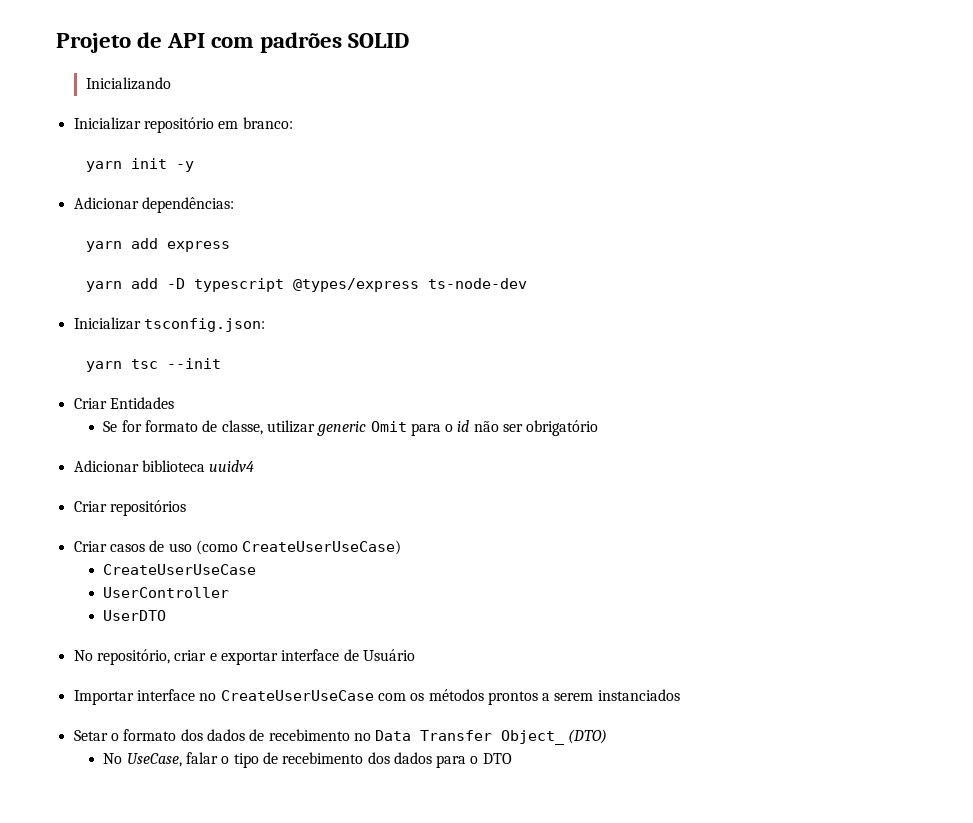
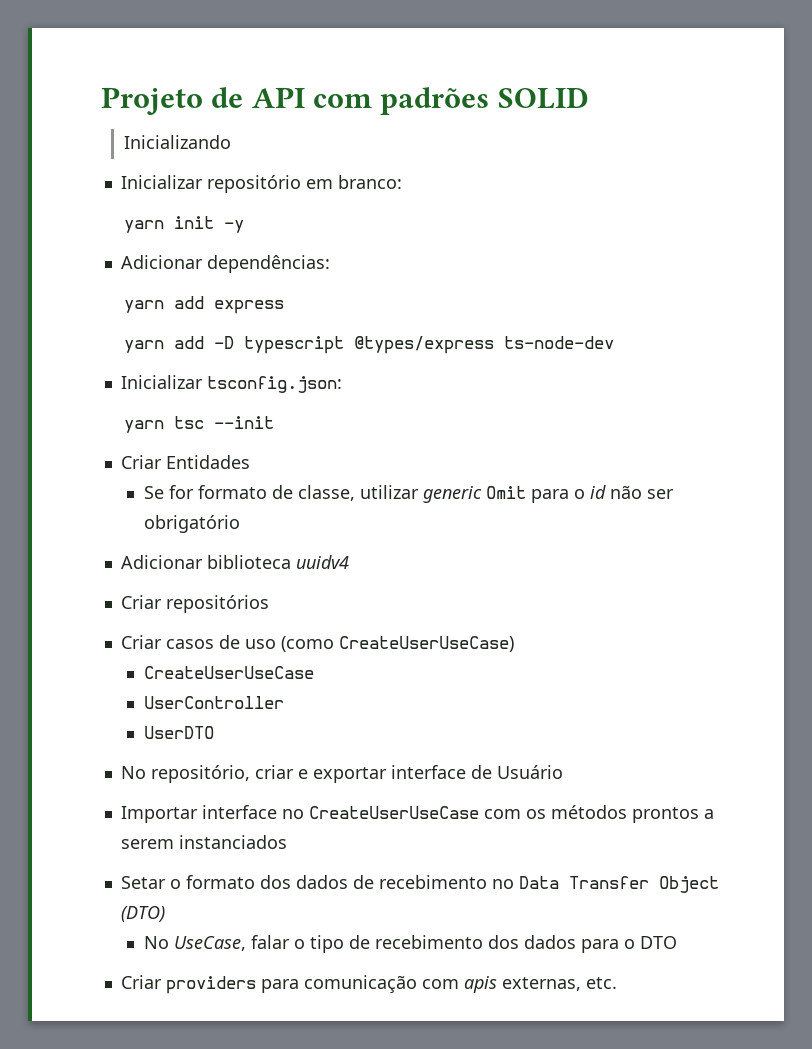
- Setar o formato dos dados de recebimento no Data Transfer Object_ (DTO)
+ Setar o formato dos dados de recebimento no Data Transfer Object (DTO)
+ Criar providers para comunicação com apis externas, etc.

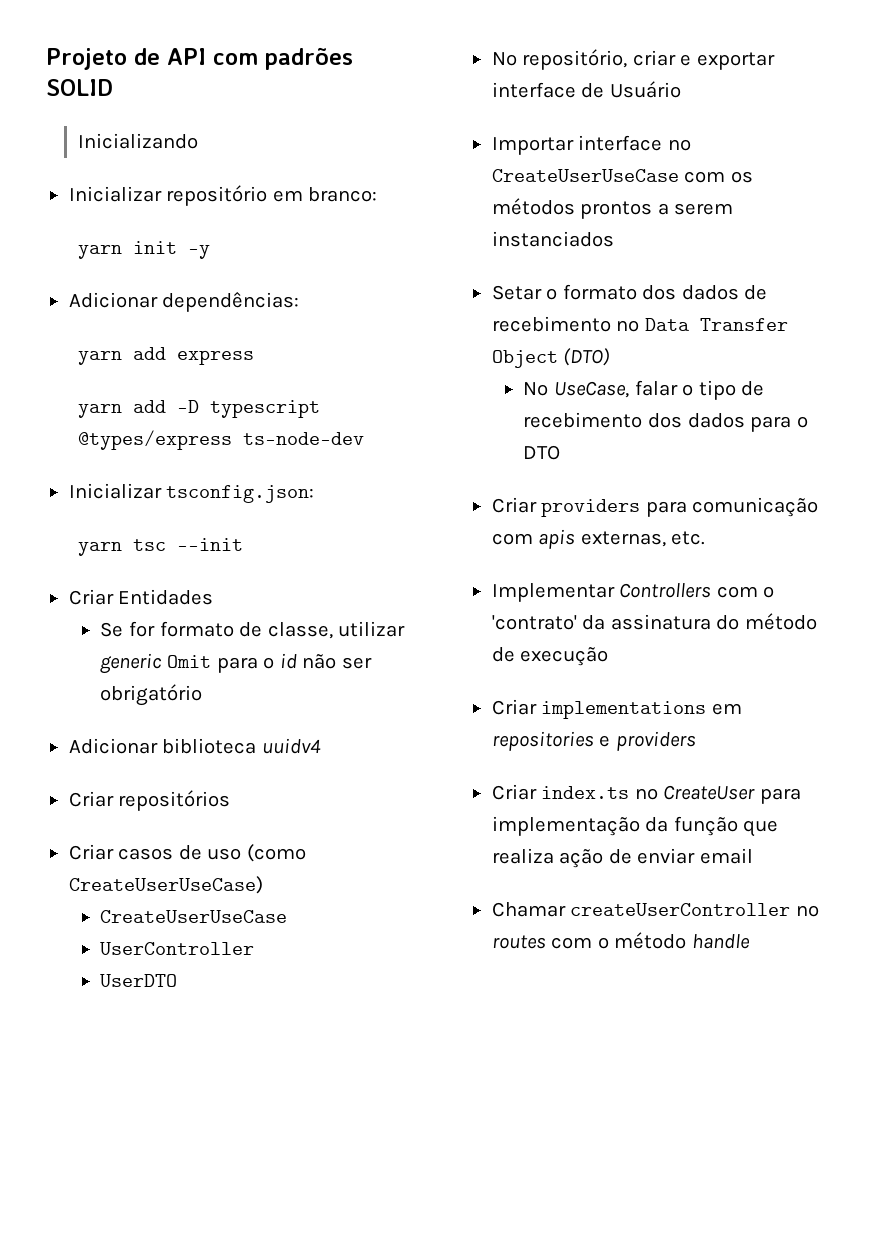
+ Implementar Controllers com o 'contrato' da assinatura do método de execução
+ Criar implementations em repositories e providers
+ Criar index.ts no CreateUser para implementação da função que realiza ação de enviar email
+ Chamar createUserController no routes com o método handle

